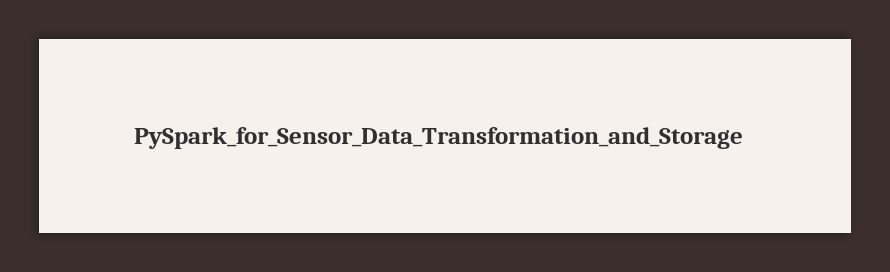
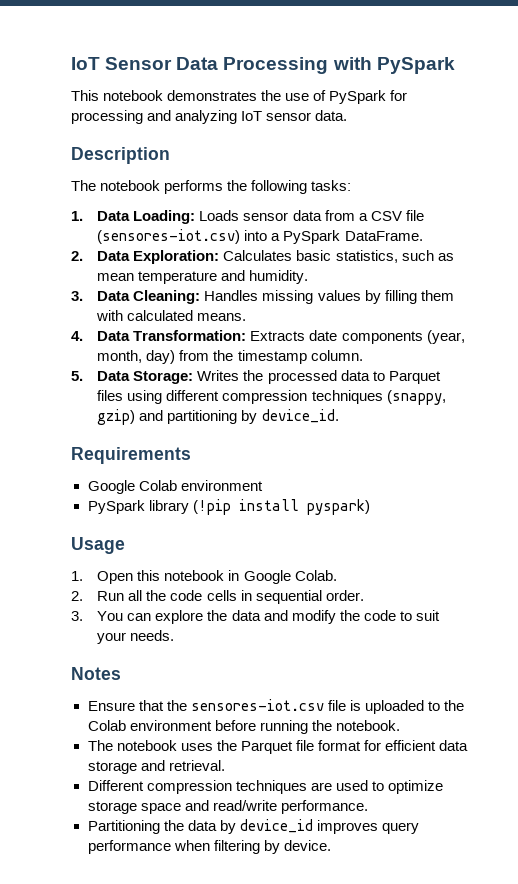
- PySpark_for_Sensor_Data_Transformation_and_Storage
+ IoT Sensor Data Processing with PySpark
+ This notebook demonstrates the use of PySpark for processing and analyzing IoT sensor data.
+ Description
+ The notebook performs the following tasks:
+ 1. Data Loading: Loads sensor data from a CSV file (sensores-iot.csv) into a PySpark DataFrame.
+ 2. Data Exploration: Calculates basic statistics, such as mean temperature and humidity.
+ 3. Data Cleaning: Handles missing values by filling them with calculated means.
+ 4. Data Transformation: Extracts date components (year, month, day) from the timestamp column.
+ 5. Data Storage: Writes the processed data to Parquet files using different compression techniques (snappy, gzip) and partitioning by device_id.
+ Requirements
+ Google Colab environment
+ PySpark library (!pip install pyspark)
+ Usage
+ 1. Open this notebook in Google Colab.
+ 2. Run all the code cells in sequential order.
+ 3. You can explore the data and modify the code to suit your needs.
+ Notes
+ Ensure that the sensores-iot.csv file is uploaded to the Colab environment before running the notebook.
+ The notebook uses the Parquet file format for efficient data storage and retrieval.
+ Different compression techniques are used to optimize storage space and read/write performance.
+ Partitioning the data by device_id improves query performance when filtering by device.

